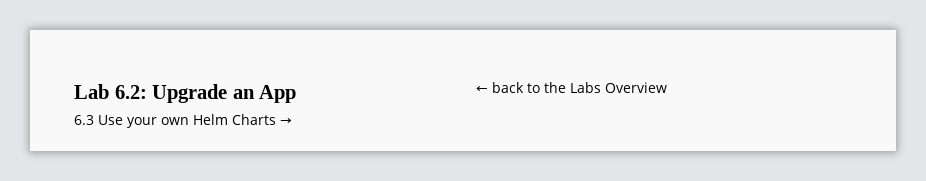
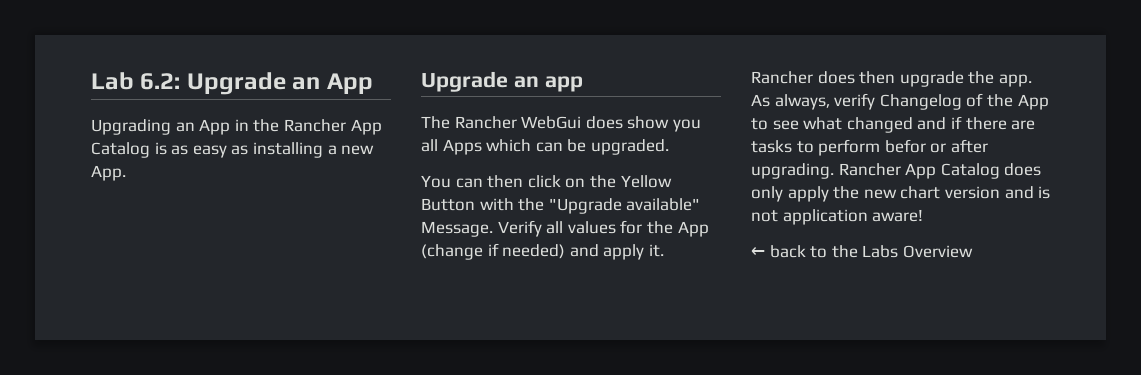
- 6.3 Use your own Helm Charts →
+ Upgrading an App in the Rancher App Catalog is as easy as installing a new App.
+ Upgrade an app
+ The Rancher WebGui does show you all Apps which can be upgraded.
+ You can then click on the Yellow Button with the "Upgrade available" Message. Verify all values for the App (change if needed) and apply it. Rancher does then upgrade the app. As always, verify Changelog of the App to see what changed and if there are tasks to perform befor or after upgrading. Rancher App Catalog does only apply the new chart version and is not application aware!

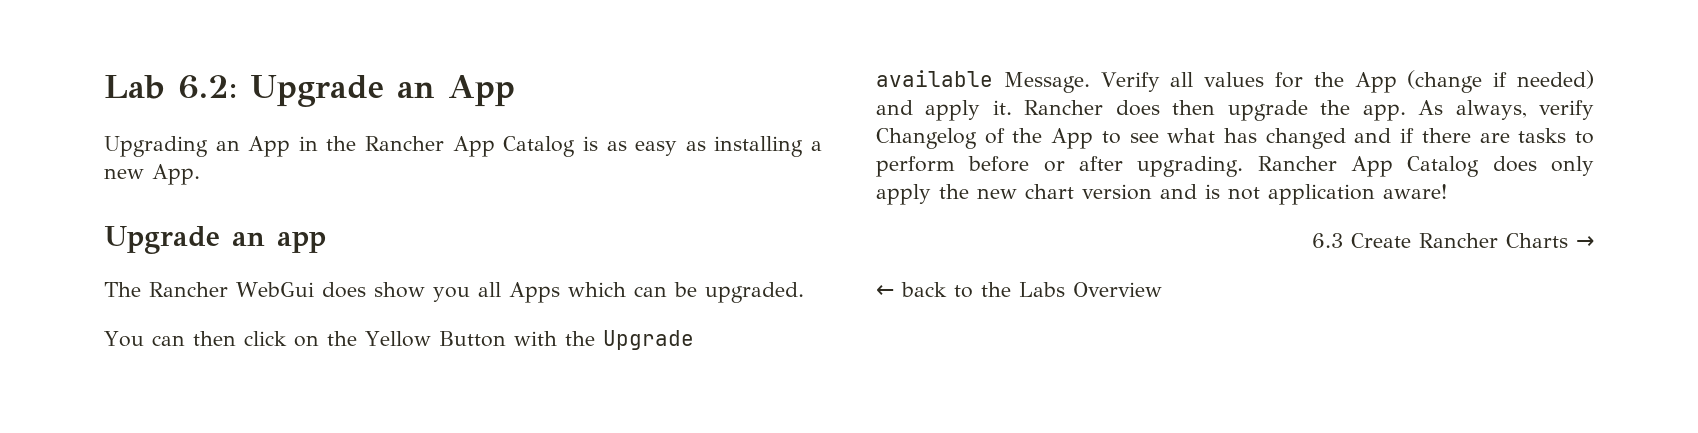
- You can then click on the Yellow Button with the "Upgrade available" Message.
+ You can then click on the Yellow Button with the Upgrade available Message.
- As always, verify Changelog of the App to see what changed and if there are tasks to perform befor or after upgrading.
+ As always, verify Changelog of the App to see what has changed and if there are tasks to perform before or after upgrading.
+ 6.3 Create Rancher Charts →

